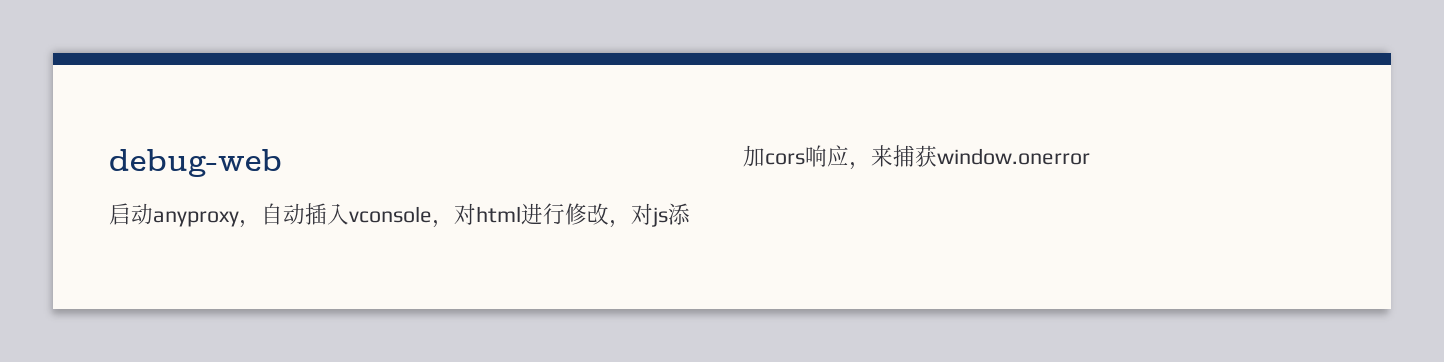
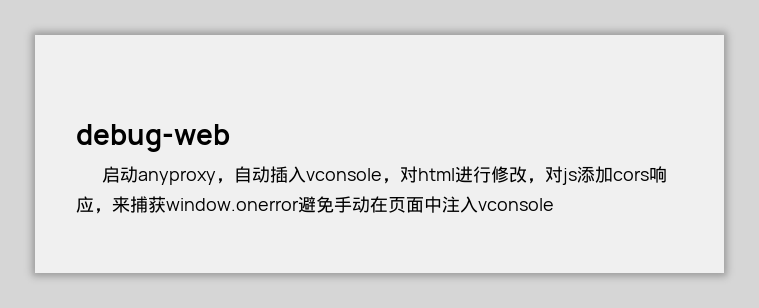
- 启动anyproxy，自动插入vconsole，对html进行修改，对js添加cors响应，来捕获window.onerror
+ 启动anyproxy，自动插入vconsole，对html进行修改，对js添加cors响应，来捕获window.onerror避免手动在页面中注入vconsole

